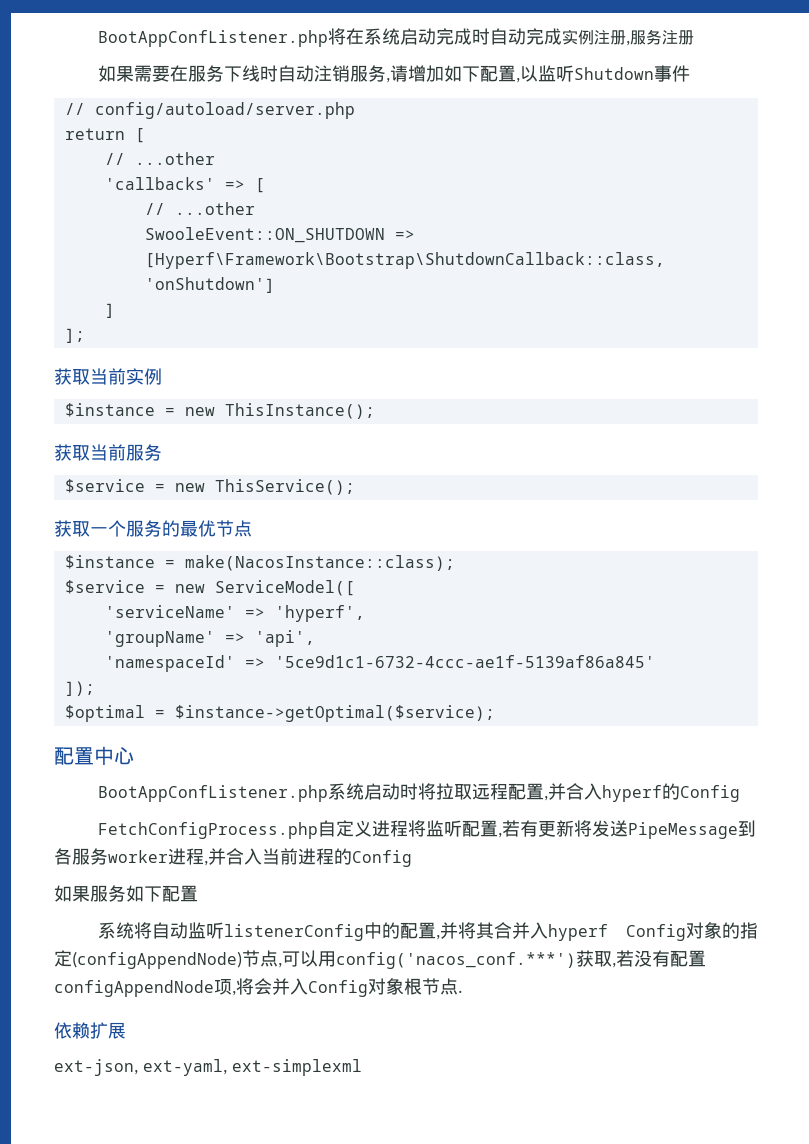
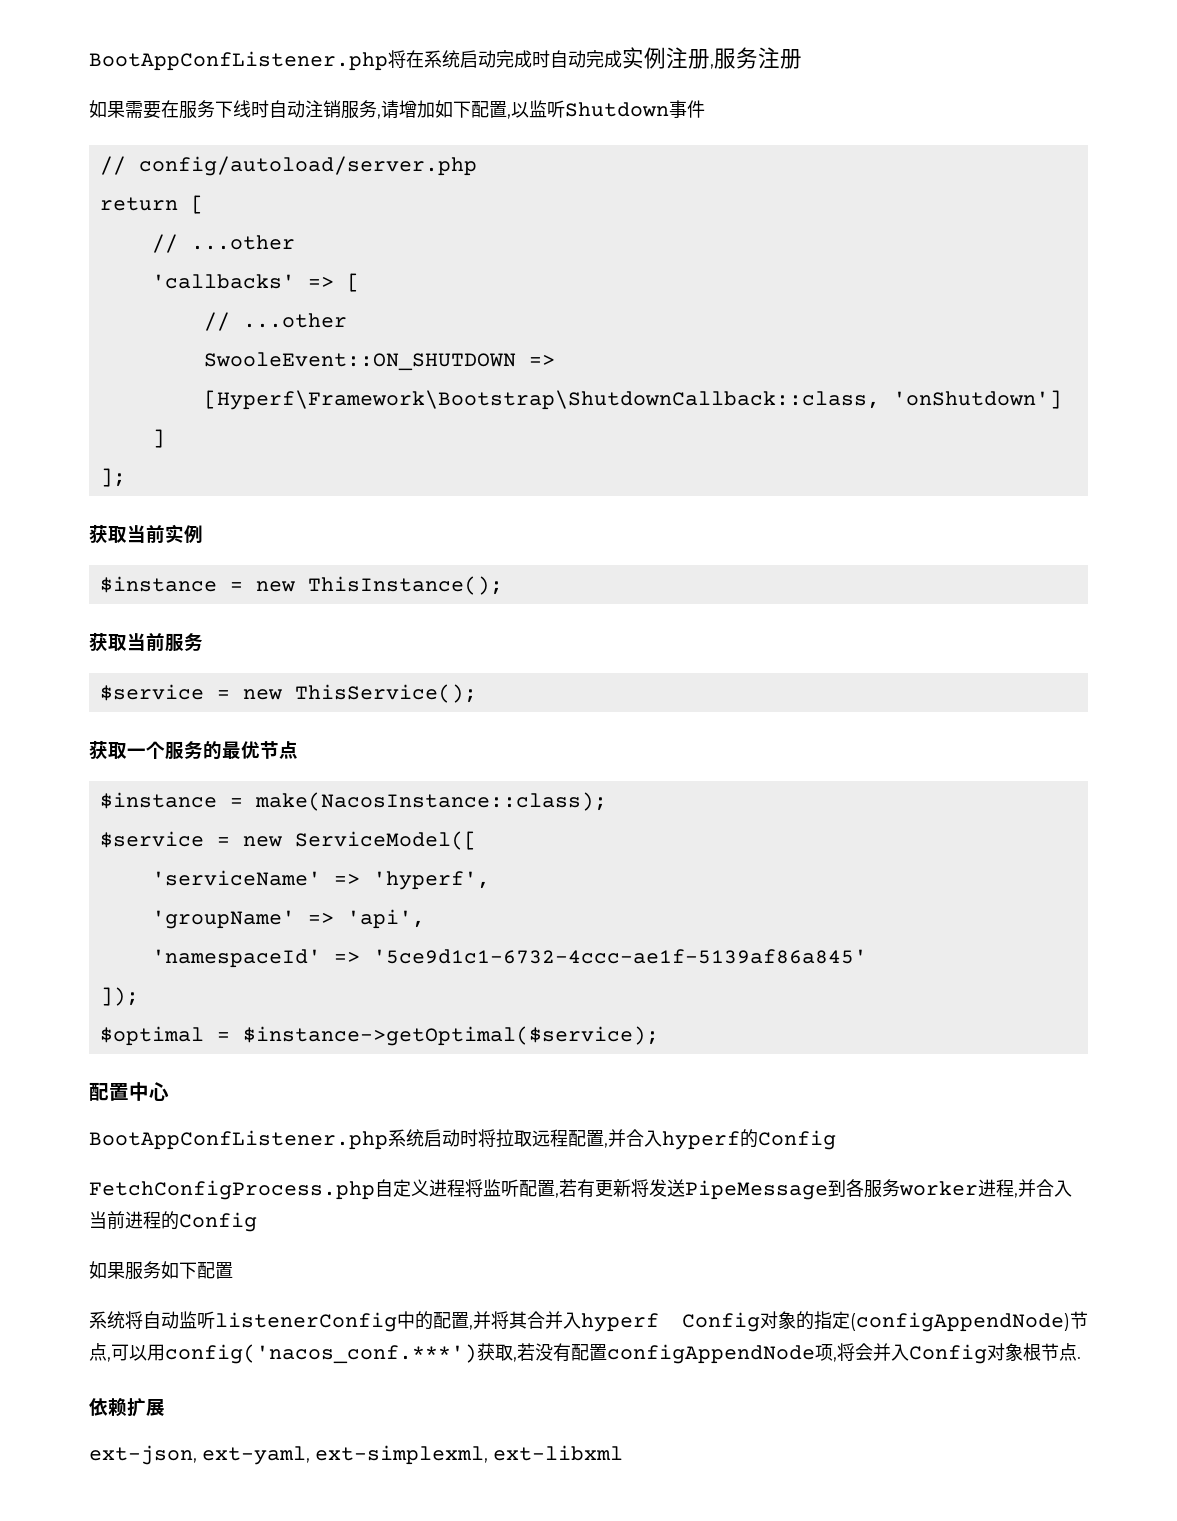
- ext-json, ext-yaml, ext-simplexml
+ ext-json, ext-yaml, ext-simplexml, ext-libxml

